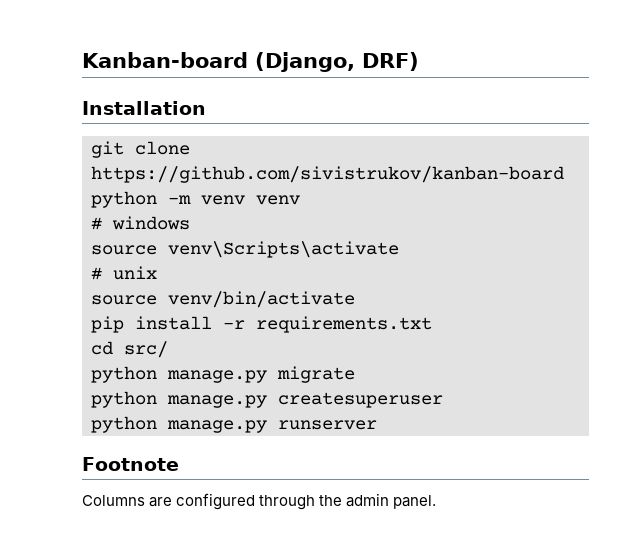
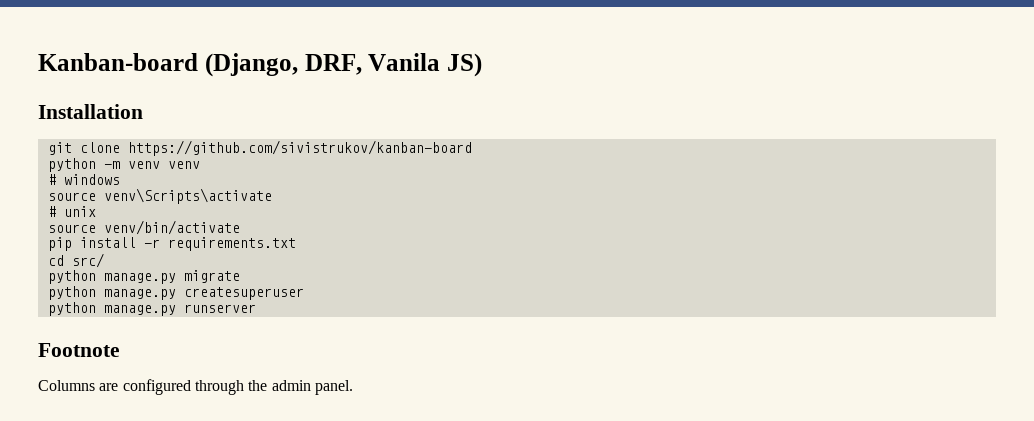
- Kanban-board (Django, DRF)
+ Kanban-board (Django, DRF, Vanila JS)

